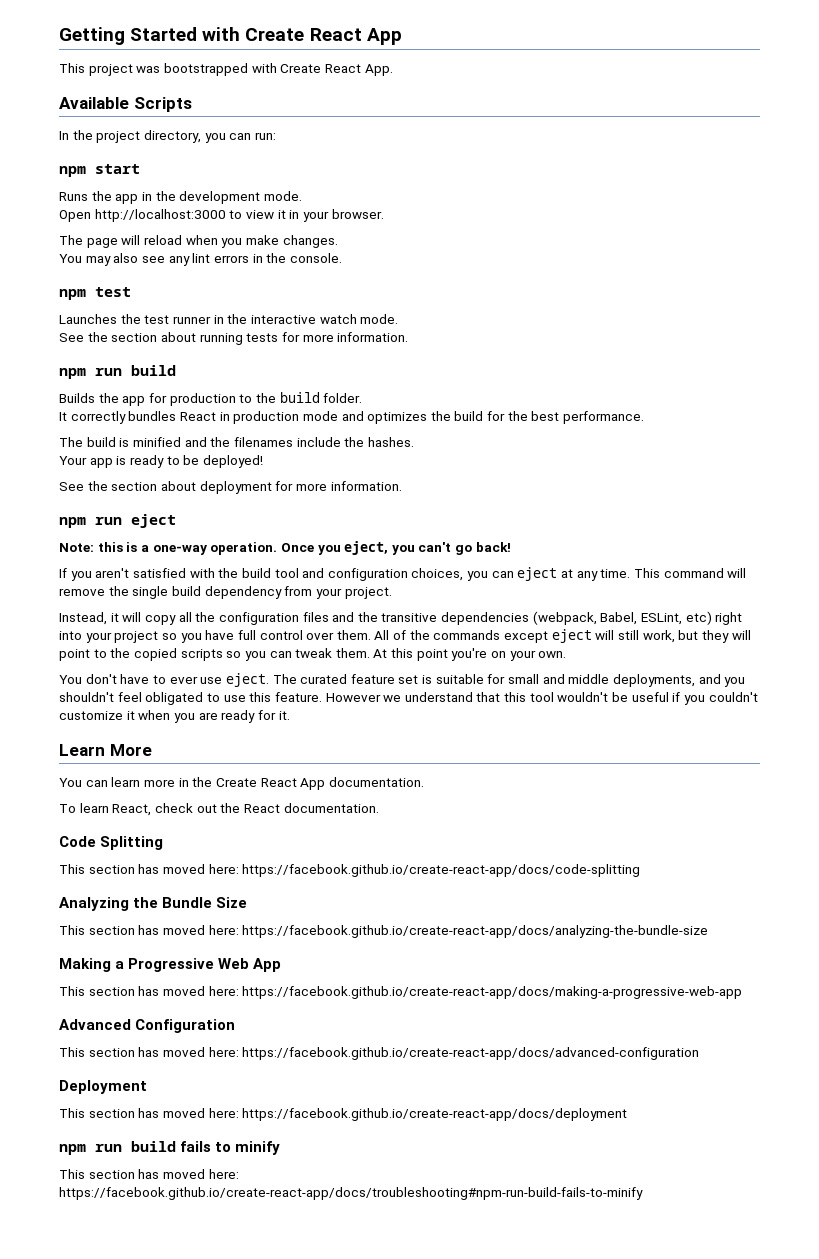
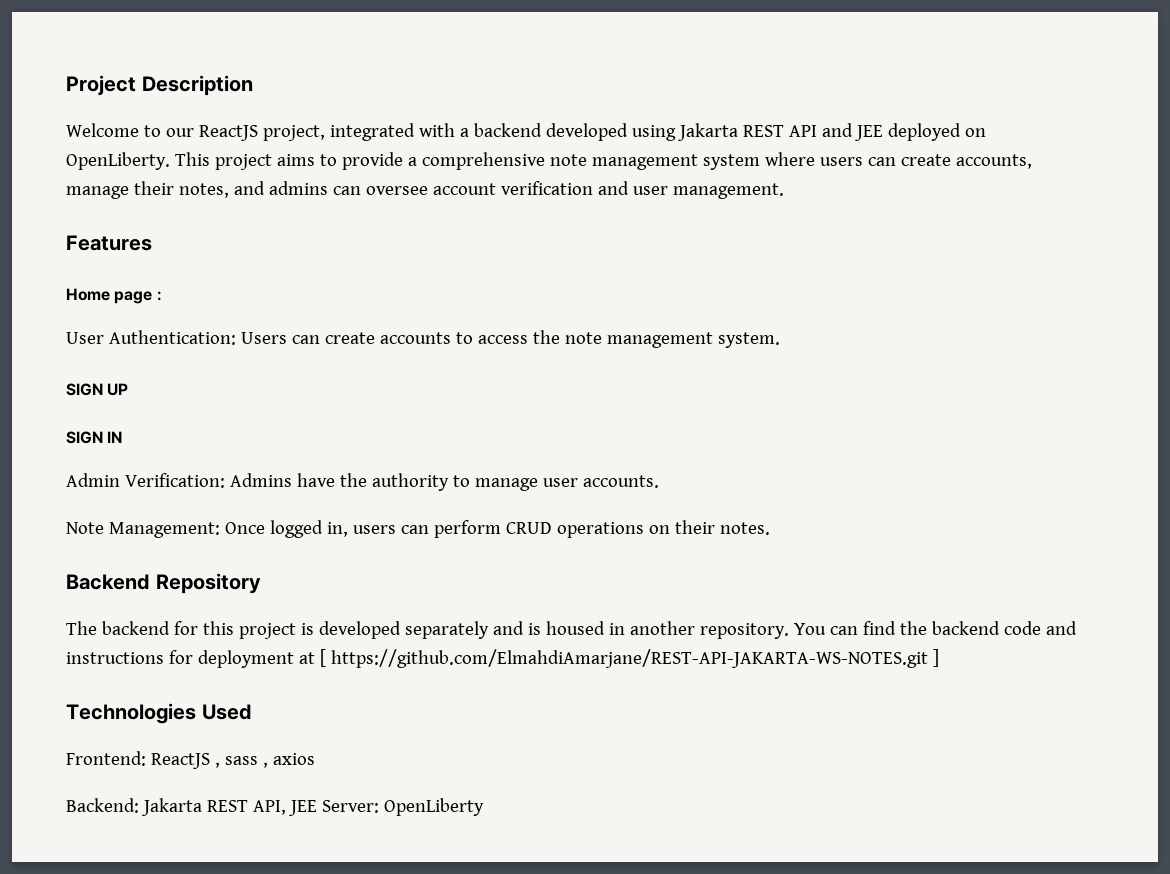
- Getting Started with Create React App
- This project was bootstrapped with Create React App.
- Available Scripts
- In the project directory, you can run:
- npm start
- Runs the app in the development mode.
- Open http://localhost:3000 to view it in your browser.
- The page will reload when you make changes.
- You may also see any lint errors in the console.
- npm test
- Launches the test runner in the interactive watch mode.
- See the section about running tests for more information.
- npm run build
- Builds the app for production to the build folder.
- It correctly bundles React in production mode and optimizes the build for the best performance.
- The build is minified and the filenames include the hashes.
- Your app is ready to be deployed!
- See the section about deployment for more information.
- npm run eject
- Note: this is a one-way operation. Once you eject, you can't go back!
- If you aren't satisfied with the build tool and configuration choices, you can eject at any time. This command will remove the single build dependency from your project.
- Instead, it will copy all the configuration files and the transitive dependencies (webpack, Babel, ESLint, etc) right into your project so you have full control over them. All of the commands except eject will still work, but they will point to the copied scripts so you can tweak them. At this point you're on your own.
- You don't have to ever use eject. The curated feature set is suitable for small and middle deployments, and you shouldn't feel obligated to use this feature. However we understand that this tool wouldn't be useful if you couldn't customize it when you are ready for it.
- Learn More
- You can learn more in the Create React App documentation.
- To learn React, check out the React documentation.
- Code Splitting
- This section has moved here: https://facebook.github.io/create-react-app/docs/code-splitting
- Analyzing the Bundle Size
- This section has moved here: https://facebook.github.io/create-react-app/docs/analyzing-the-bundle-size
- Making a Progressive Web App
- This section has moved here: https://facebook.github.io/create-react-app/docs/making-a-progressive-web-app
- Advanced Configuration
- This section has moved here: https://facebook.github.io/create-react-app/docs/advanced-configuration
- Deployment
- This section has moved here: https://facebook.github.io/create-react-app/docs/deployment
- npm run build fails to minify
- This section has moved here: https://facebook.github.io/create-react-app/docs/troubleshooting#npm-run-build-fails-to-minify
+ Project Description
+ Welcome to our ReactJS project, integrated with a backend developed using Jakarta REST API and JEE deployed on OpenLiberty. This project aims to provide a comprehensive note management system where users can create accounts, manage their notes, and admins can oversee account verification and user management.
+ Features
+ Home page :
+ User Authentication: Users can create accounts to access the note management system.
+ SIGN UP
+ SIGN IN
+ Admin Verification: Admins have the authority to manage user accounts.
+ Note Management: Once logged in, users can perform CRUD operations on their notes.
+ Backend Repository
+ The backend for this project is developed separately and is housed in another repository. You can find the backend code and instructions for deployment at [ https://github.com/ElmahdiAmarjane/REST-API-JAKARTA-WS-NOTES.git ]
+ Technologies Used
+ Frontend: ReactJS , sass , axios
+ Backend: Jakarta REST API, JEE Server: OpenLiberty

